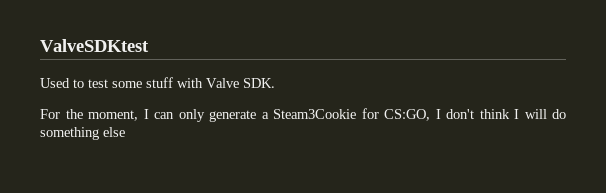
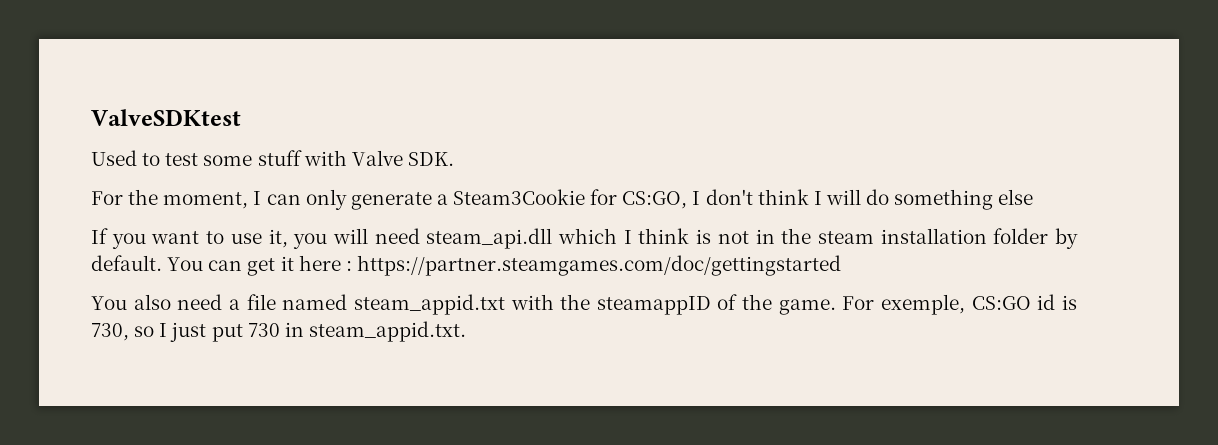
+ If you want to use it, you will need steam_api.dll which I think is not in the steam installation folder by default. You can get it here : https://partner.steamgames.com/doc/gettingstarted
+ You also need a file named steam_appid.txt with the steamappID of the game. For exemple, CS:GO id is 730, so I just put 730 in steam_appid.txt.

